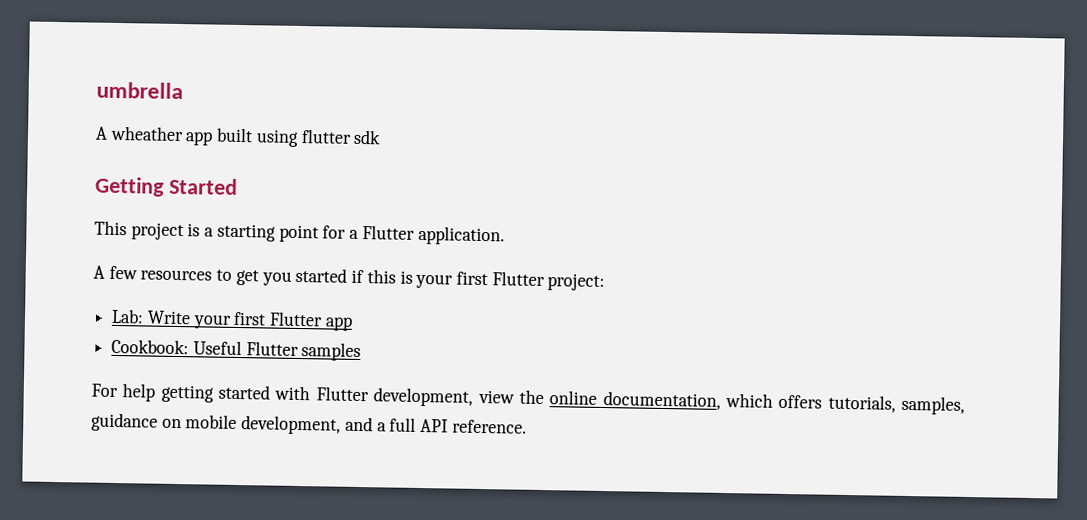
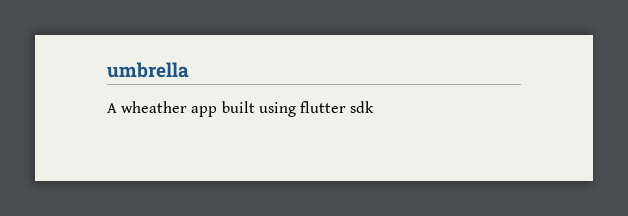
- Getting Started
- This project is a starting point for a Flutter application.
- A few resources to get you started if this is your first Flutter project:
- Lab: Write your first Flutter app
- Cookbook: Useful Flutter samples
- For help getting started with Flutter development, view the online documentation, which offers tutorials, samples, guidance on mobile development, and a full API reference.

